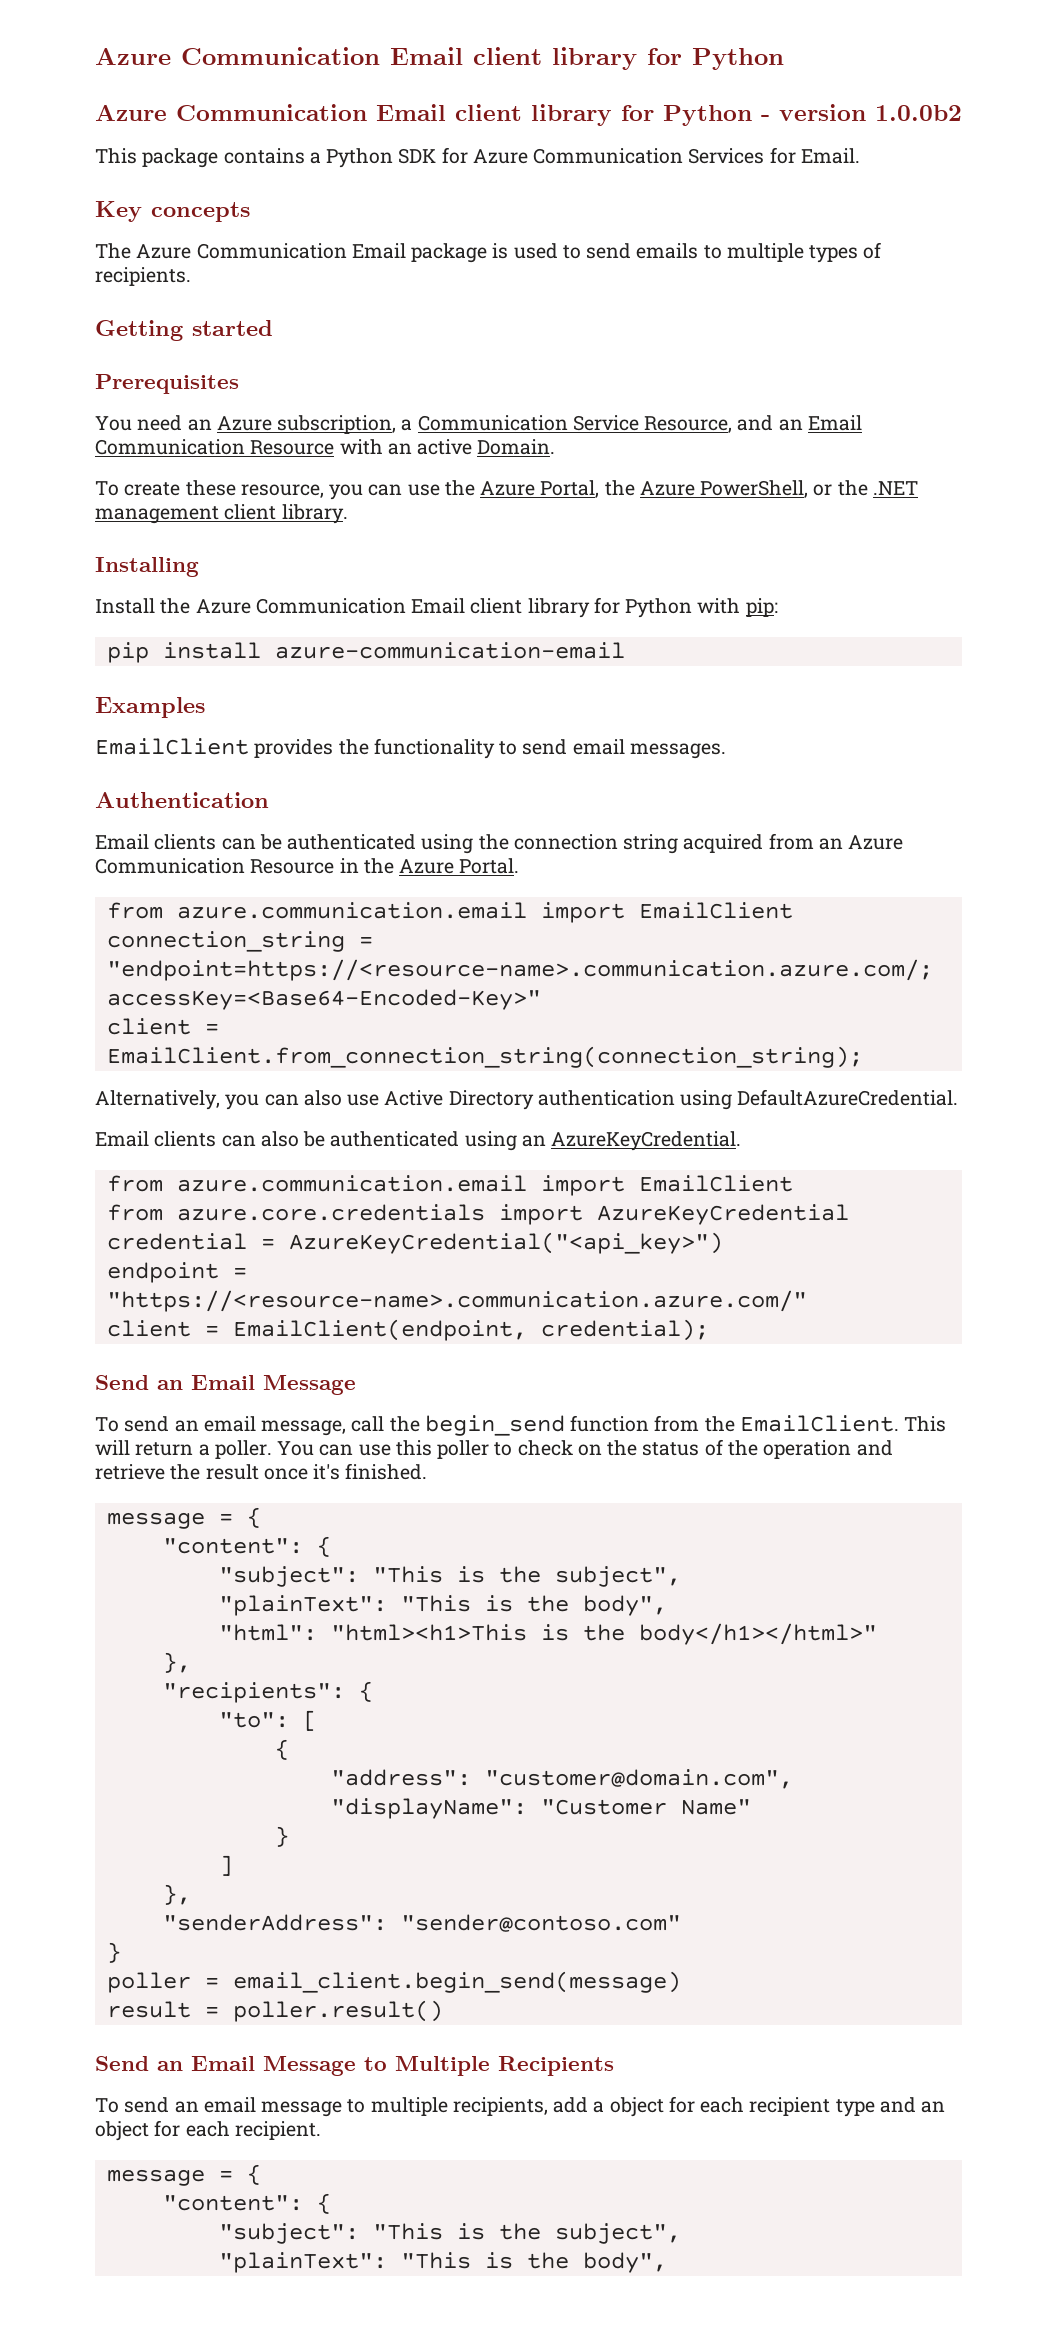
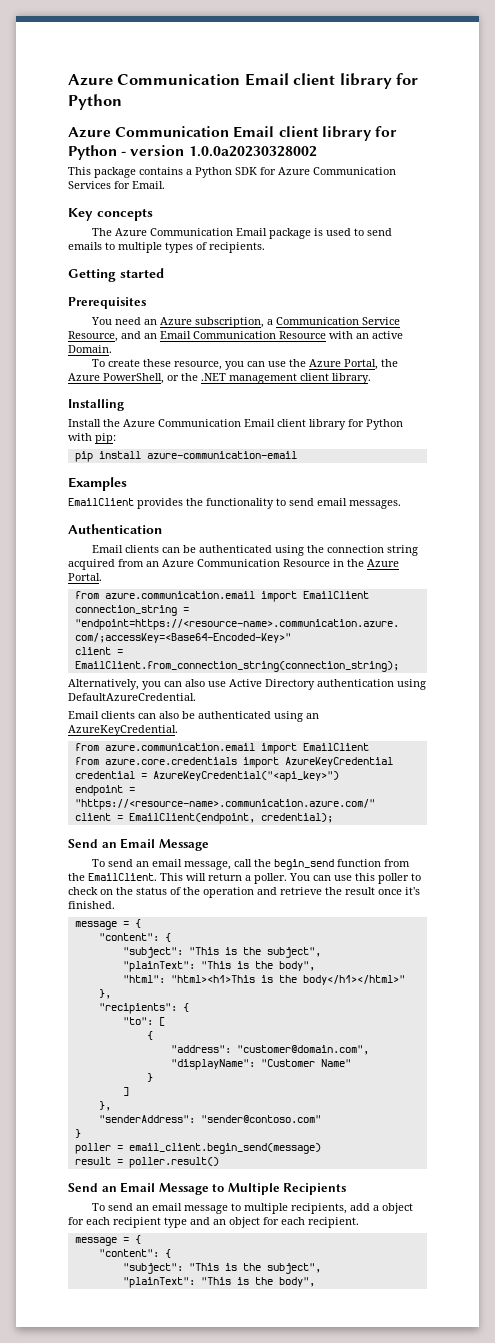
- Azure Communication Email client library for Python - version 1.0.0b2
+ Azure Communication Email client library for Python - version 1.0.0a20230328002

